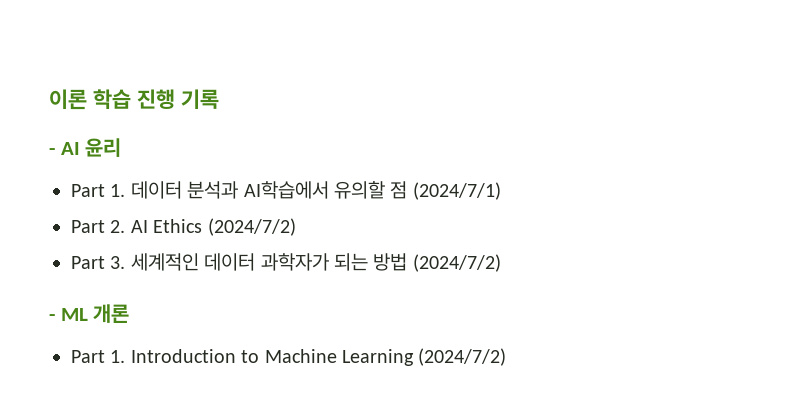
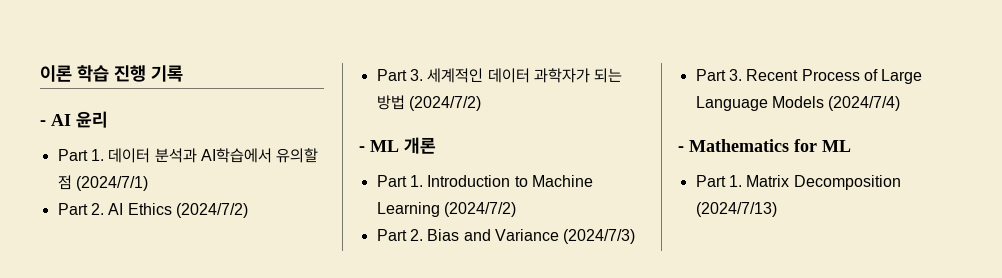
+ Part 2. Bias and Variance (2024/7/3)
+ Part 3. Recent Process of Large Language Models (2024/7/4)
+ - Mathematics for ML
+ Part 1. Matrix Decomposition (2024/7/13)

